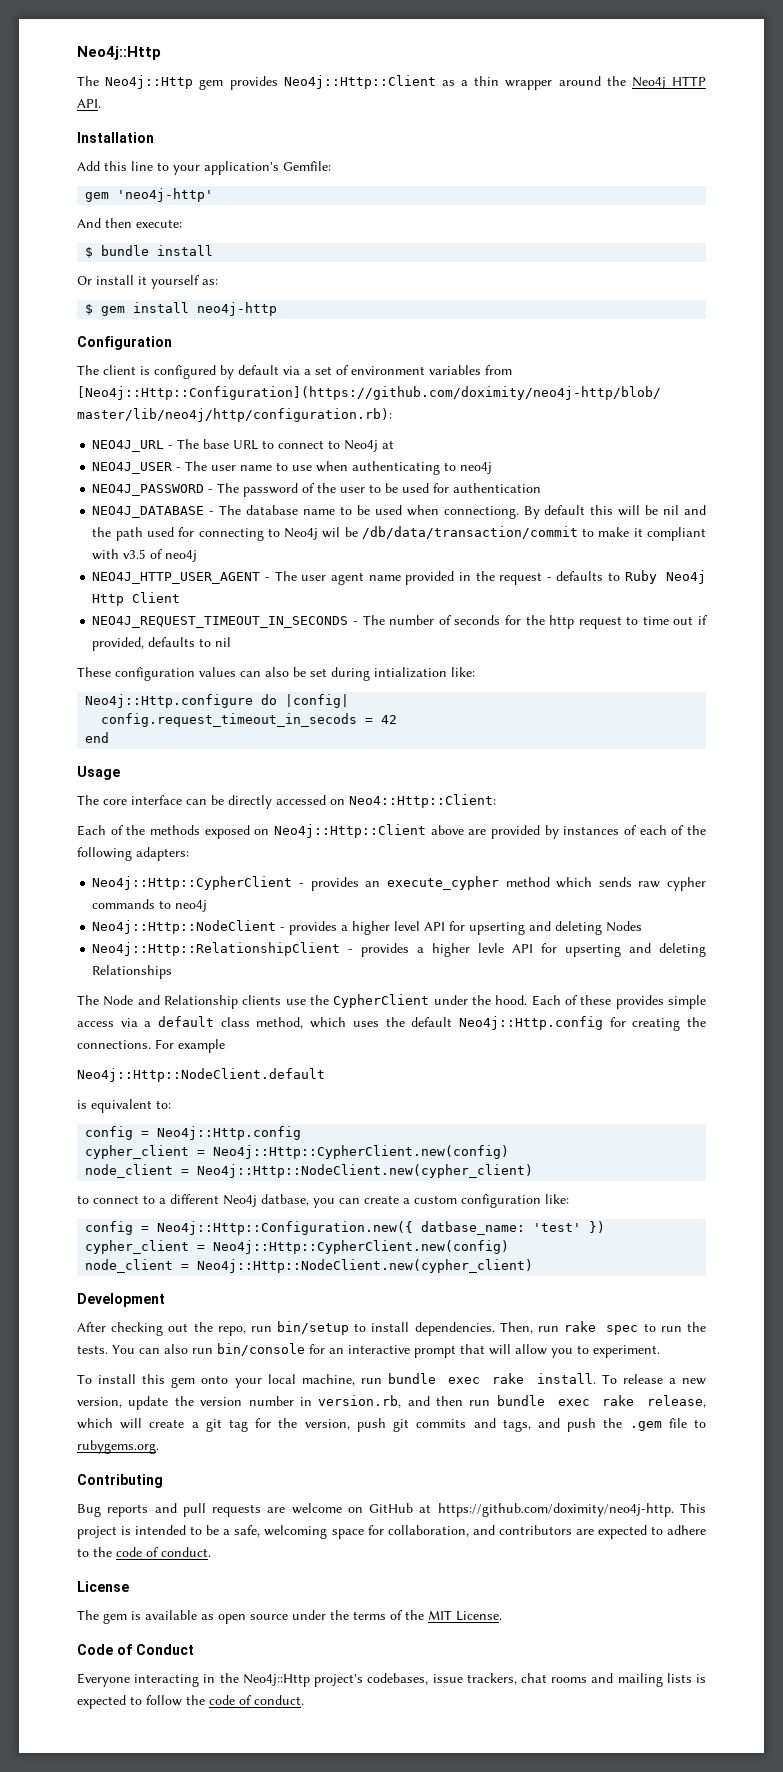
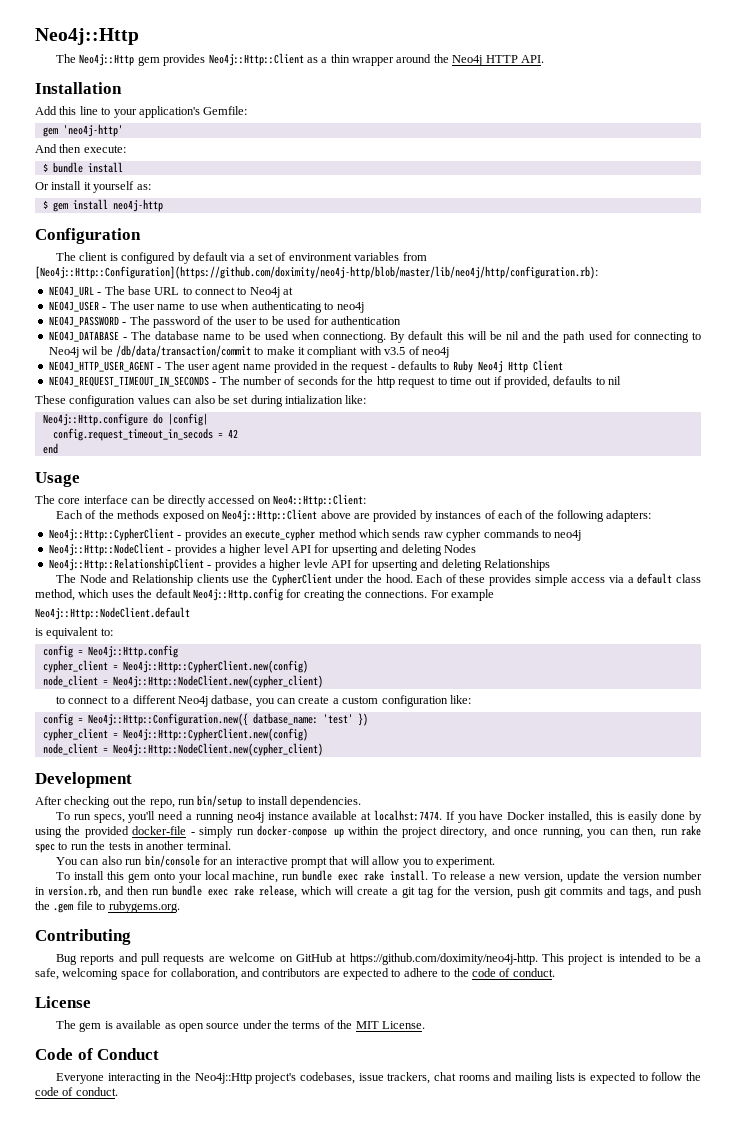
- After checking out the repo, run bin/setup to install dependencies. Then, run rake spec to run the tests. You can also run bin/console for an interactive prompt that will allow you to experiment.
+ After checking out the repo, run bin/setup to install dependencies.
+ To run specs, you'll need a running neo4j instance available at localhst:7474. If you have Docker installed, this is easily done by using the provided docker-file - simply run docker-compose up within the project directory, and once running, you can then, run rake spec to run the tests in another terminal.
+ You can also run bin/console for an interactive prompt that will allow you to experiment.

